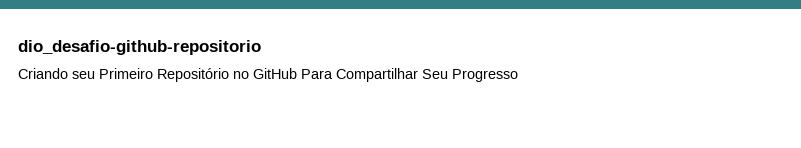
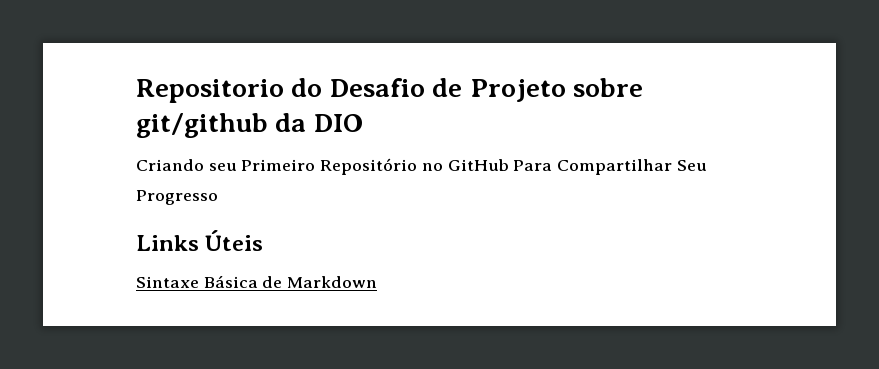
- dio_desafio-github-repositorio
+ Repositorio do Desafio de Projeto sobre git/github da DIO
+ Links Úteis
+ Sintaxe Básica de Markdown

